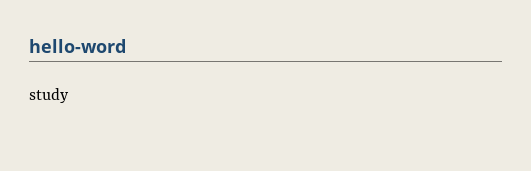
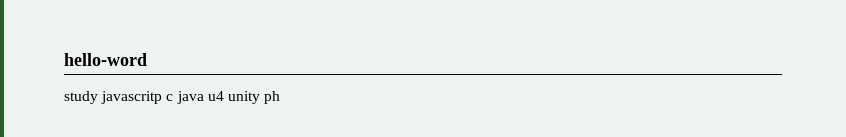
- study
+ study javascritp c java u4 unity ph

